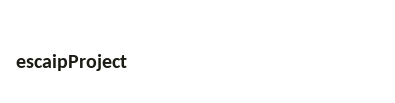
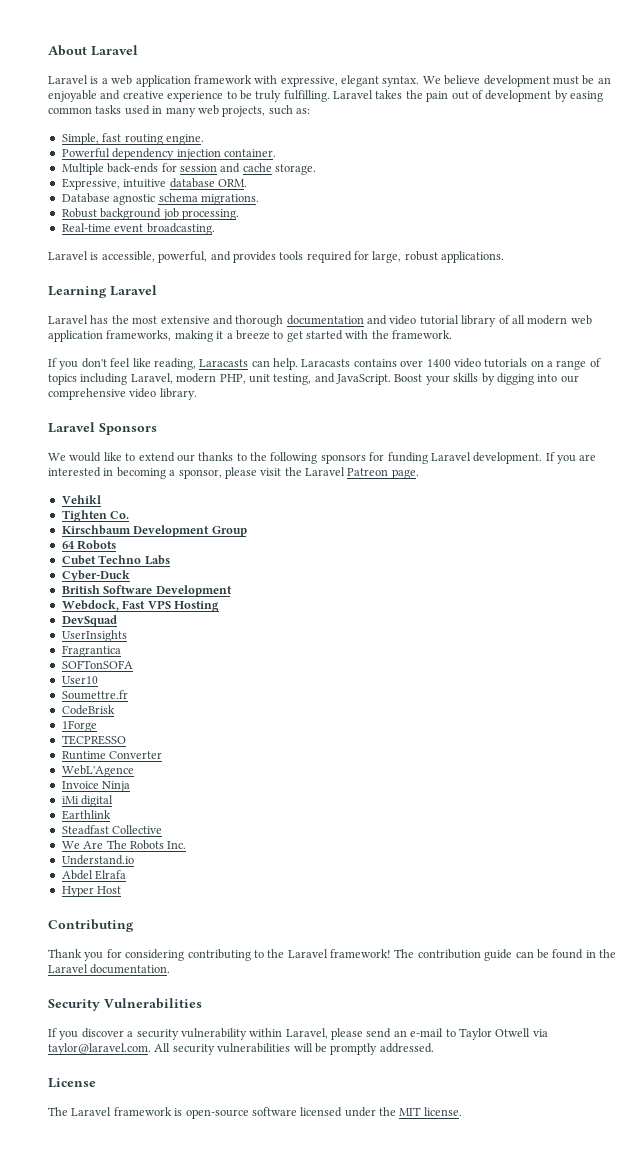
- escaipProject
+ About Laravel
+ Laravel is a web application framework with expressive, elegant syntax. We believe development must be an enjoyable and creative experience to be truly fulfilling. Laravel takes the pain out of development by easing common tasks used in many web projects, such as:
+ Simple, fast routing engine.
+ Powerful dependency injection container.
+ Multiple back-ends for session and cache storage.
+ Expressive, intuitive database ORM.
+ Database agnostic schema migrations.
+ Robust background job processing.
+ Real-time event broadcasting.
+ Laravel is accessible, powerful, and provides tools required for large, robust applications.
+ Learning Laravel
+ Laravel has the most extensive and thorough documentation and video tutorial library of all modern web application frameworks, making it a breeze to get started with the framework.
+ If you don't feel like reading, Laracasts can help. Laracasts contains over 1400 video tutorials on a range of topics including Laravel, modern PHP, unit testing, and JavaScript. Boost your skills by digging into our comprehensive video library.
+ Laravel Sponsors
+ We would like to extend our thanks to the following sponsors for funding Laravel development. If you are interested in becoming a sponsor, please visit the Laravel Patreon page.
+ Vehikl
+ Tighten Co.
+ Kirschbaum Development Group
+ 64 Robots
+ Cubet Techno Labs
+ Cyber-Duck
+ British Software Development
+ Webdock, Fast VPS Hosting
+ DevSquad
+ UserInsights
+ Fragrantica
+ SOFTonSOFA
+ User10
+ Soumettre.fr
+ CodeBrisk
+ 1Forge
+ TECPRESSO
+ Runtime Converter
+ WebL'Agence
+ Invoice Ninja
+ iMi digital
+ Earthlink
+ Steadfast Collective
+ We Are The Robots Inc.
+ Understand.io
+ Abdel Elrafa
+ Hyper Host
+ Contributing
+ Thank you for considering contributing to the Laravel framework! The contribution guide can be found in the Laravel documentation.
+ Security Vulnerabilities
+ If you discover a security vulnerability within Laravel, please send an e-mail to Taylor Otwell via taylor@laravel.com. All security vulnerabilities will be promptly addressed.
+ License
+ The Laravel framework is open-source software licensed under the MIT license.

